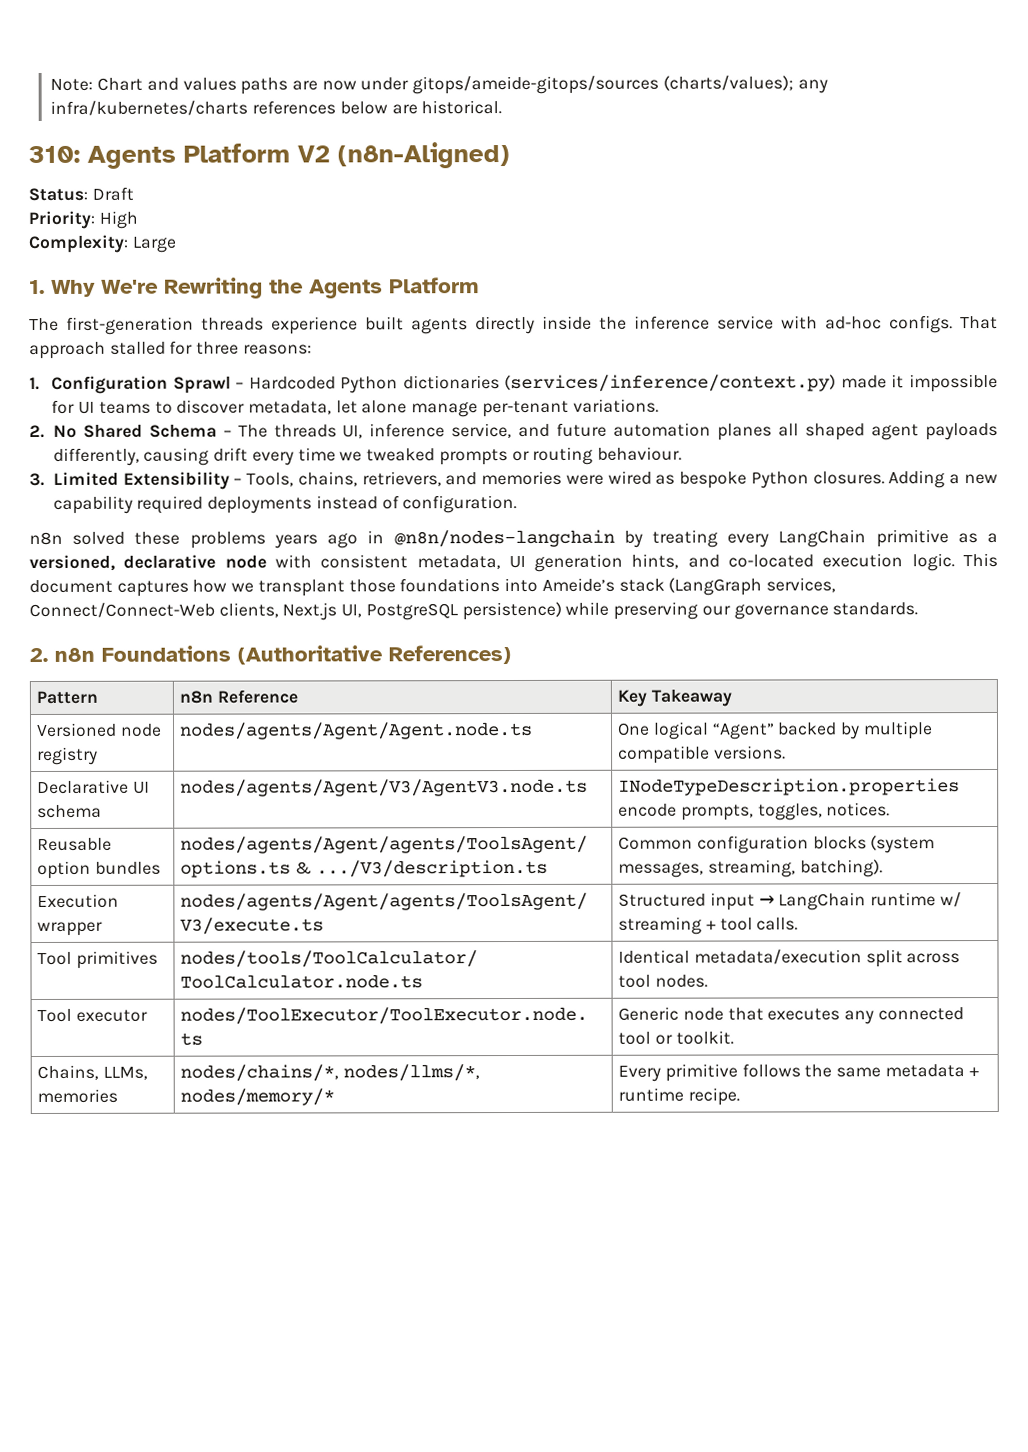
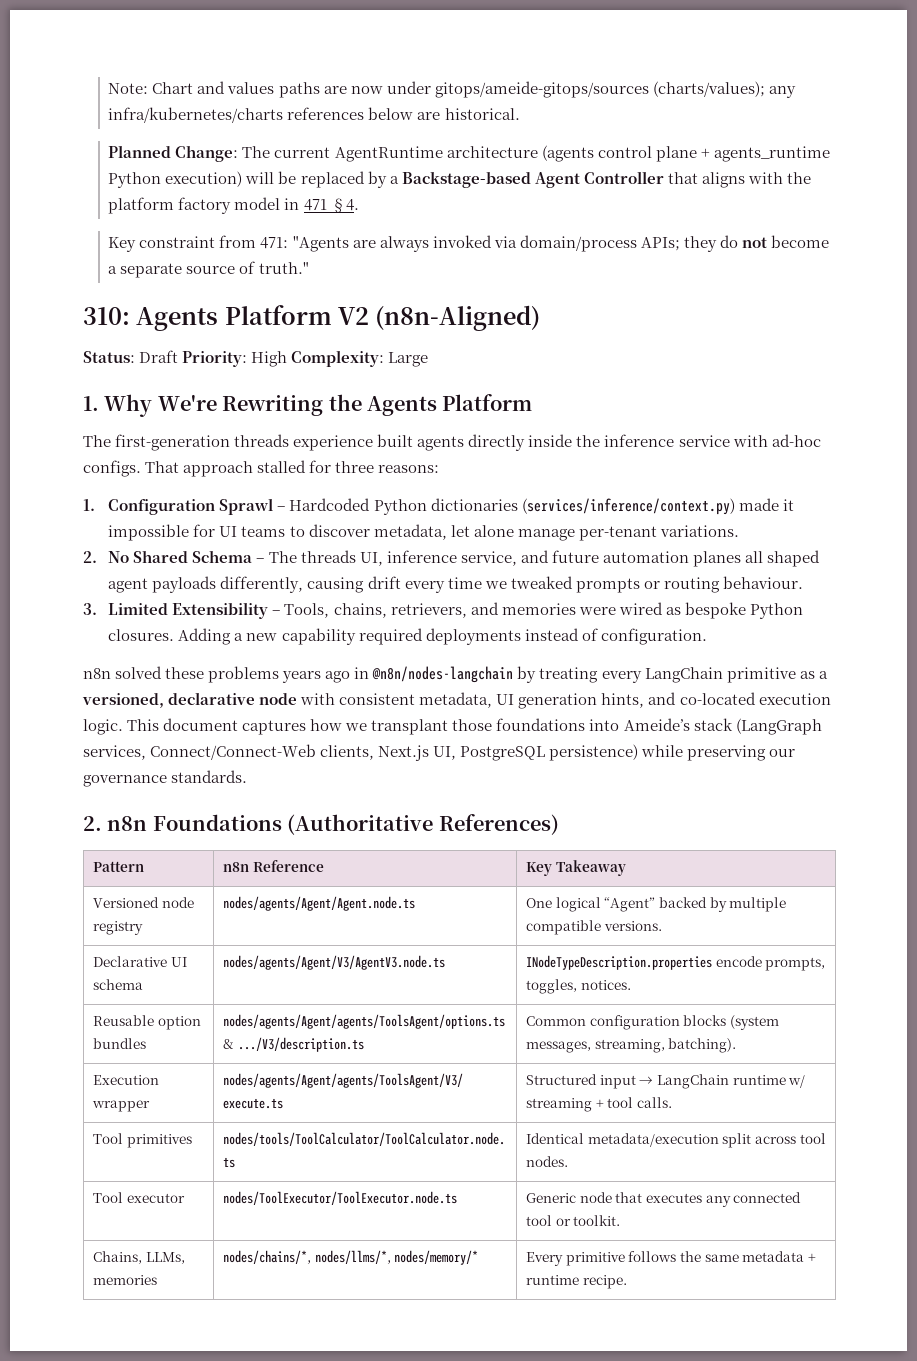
+ Planned Change: The current AgentRuntime architecture (agents control plane + agents_runtime Python execution) will be replaced by a Backstage‑based Agent Controller that aligns with the platform factory model in 471 §4.
+ Key constraint from 471: "Agents are always invoked via domain/process APIs; they do not become a separate source of truth."
- Status: Draft
- Priority: High
- Complexity: Large
+ Status: Draft Priority: High Complexity: Large

